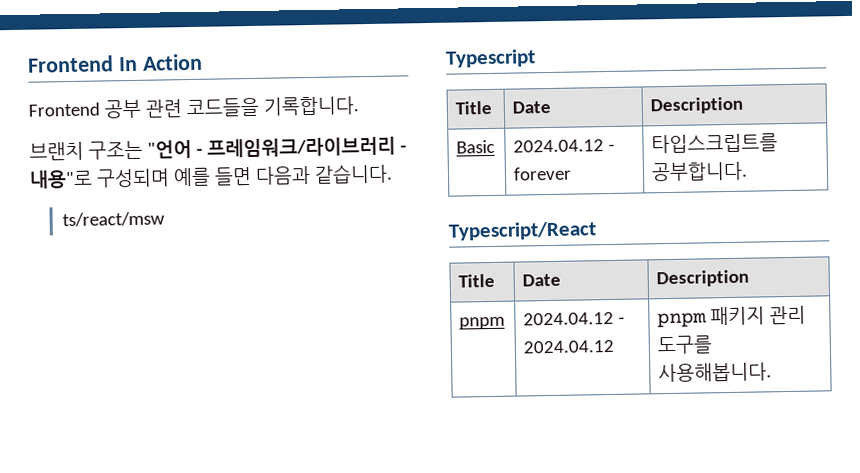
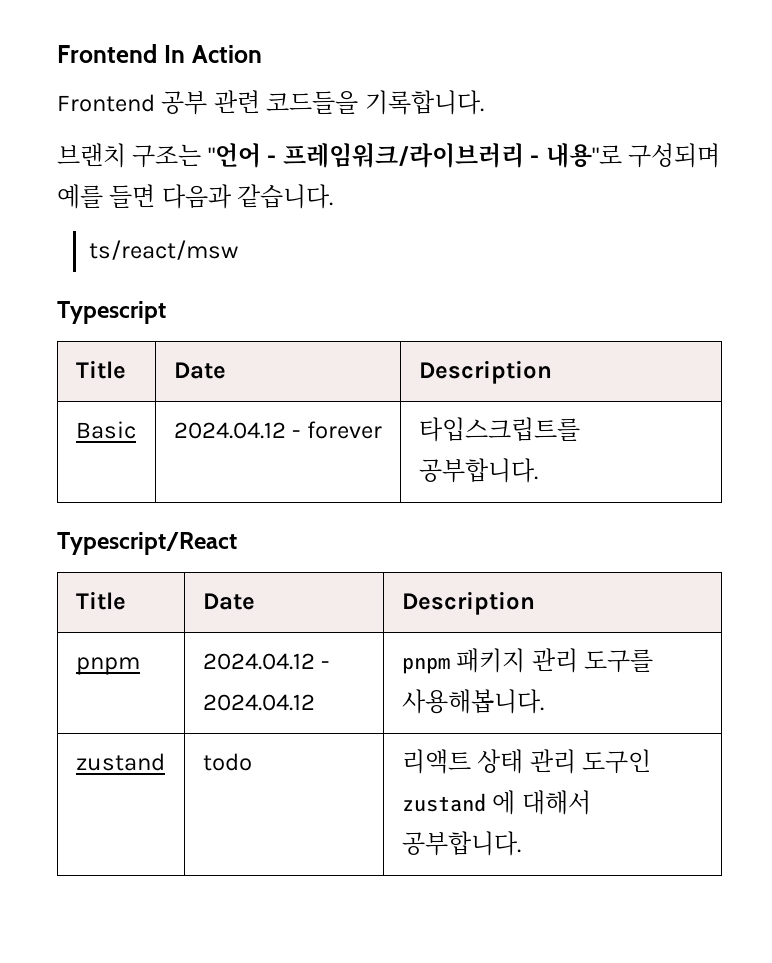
+ zustand | todo | 리액트 상태 관리 도구인 zustand 에 대해서 공부합니다.

